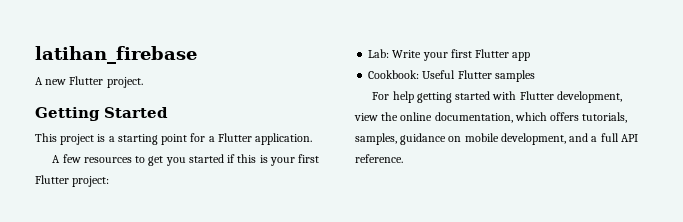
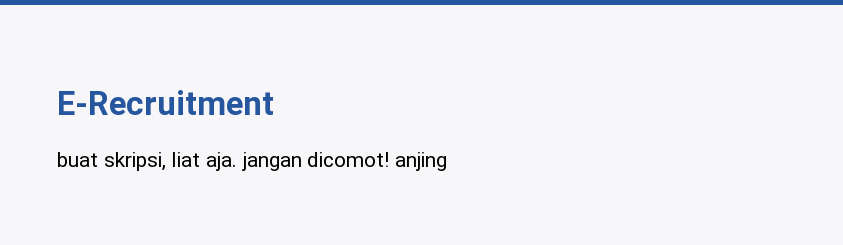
- latihan_firebase
- A new Flutter project.
- Getting Started
- This project is a starting point for a Flutter application.
- A few resources to get you started if this is your first Flutter project:
- Lab: Write your first Flutter app
- Cookbook: Useful Flutter samples
- For help getting started with Flutter development, view the online documentation, which offers tutorials, samples, guidance on mobile development, and a full API reference.
+ E-Recruitment
+ buat skripsi, liat aja. jangan dicomot! anjing

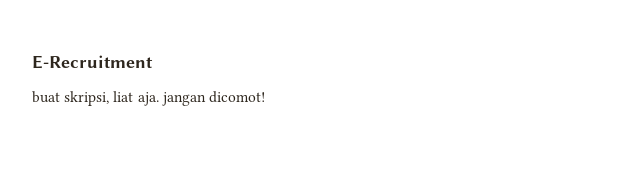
- buat skripsi, liat aja. jangan dicomot! anjing
+ buat skripsi, liat aja. jangan dicomot!

